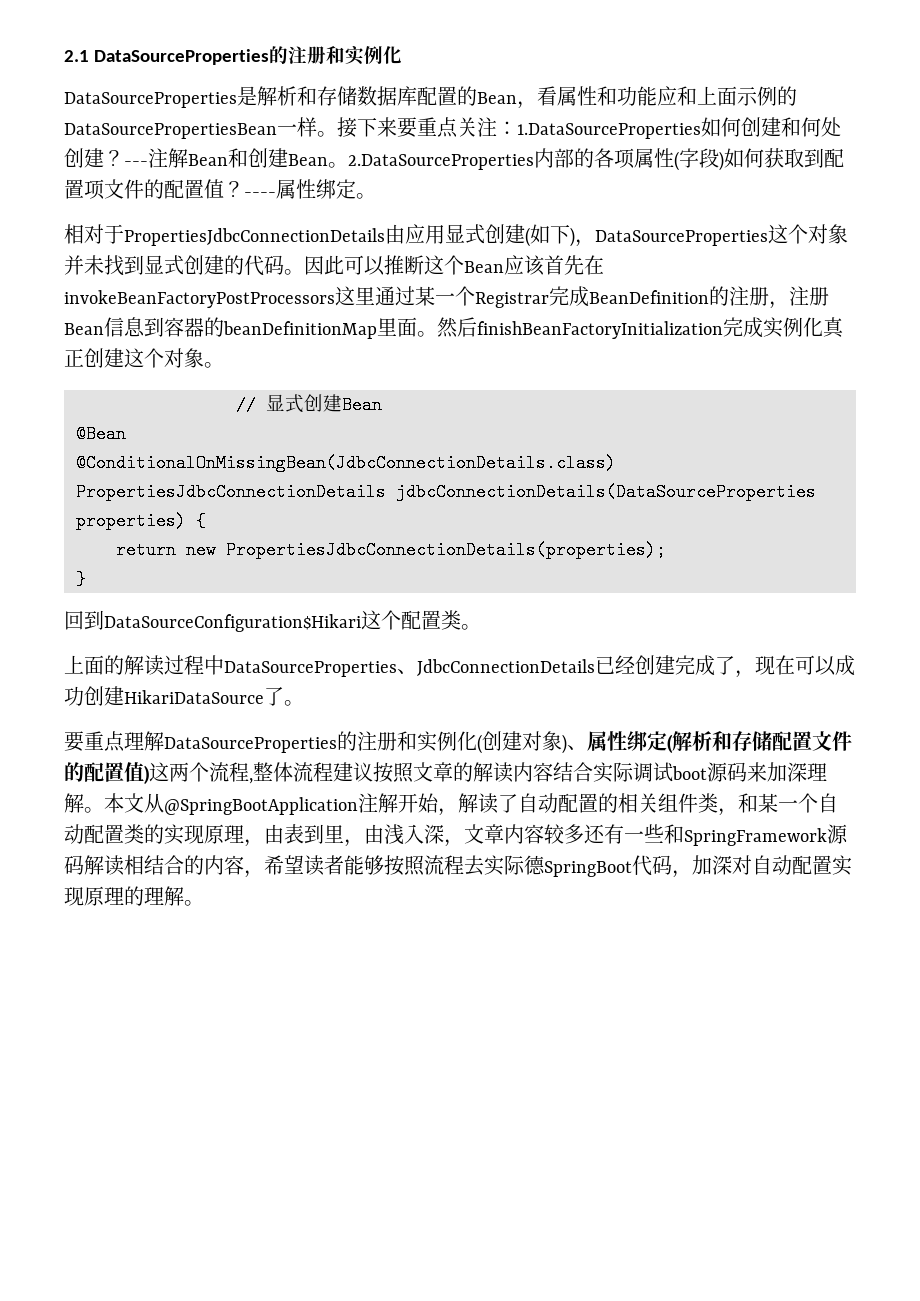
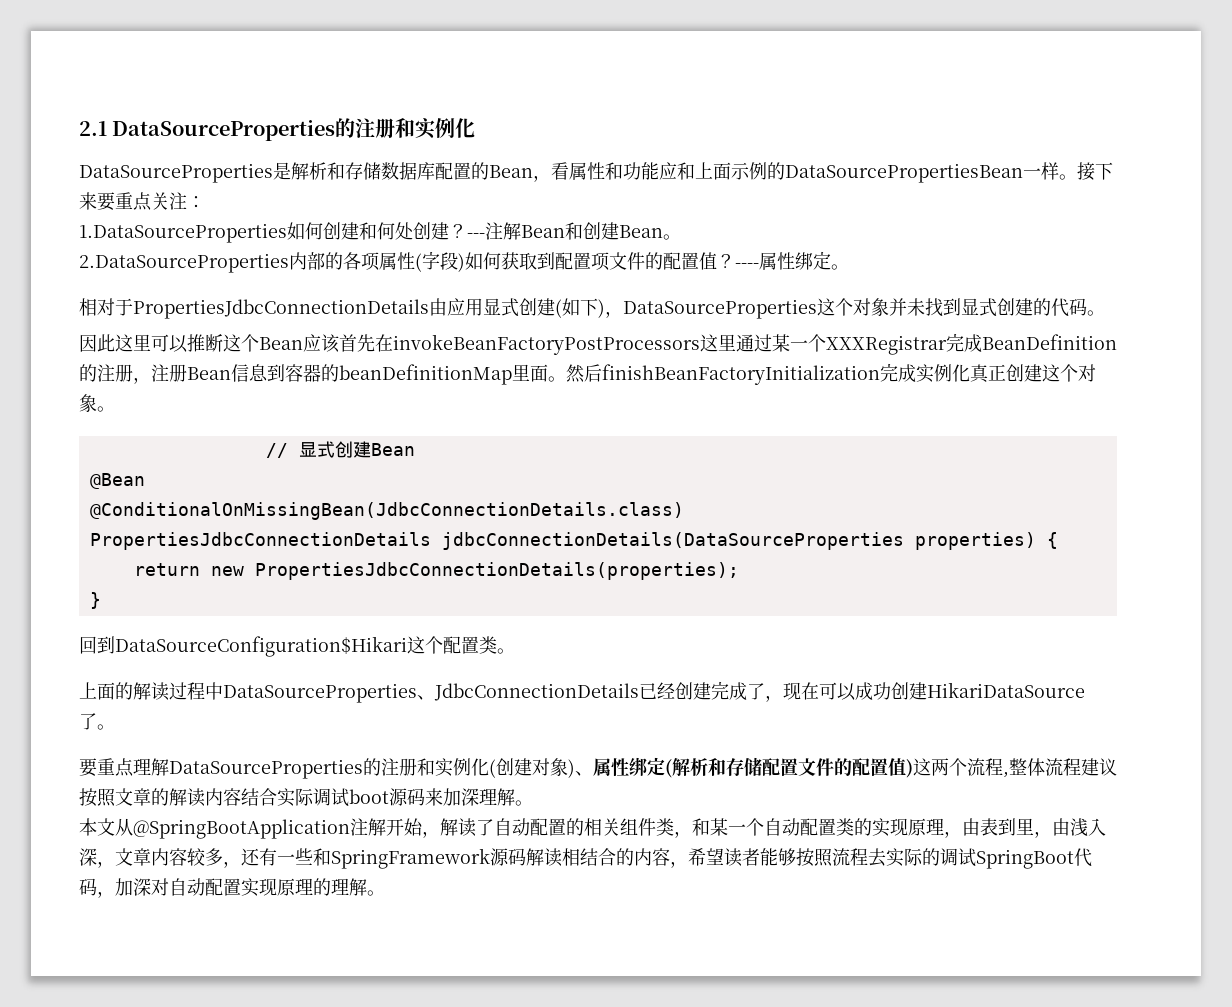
- 接下来要重点关注：1.DataSourceProperties如何创建和何处创建？
+ 接下来要重点关注：
+ 1.DataSourceProperties如何创建和何处创建？
- ---注解Bean和创建Bean。2.DataSourceProperties内部的各项属性(字段)如何获取到配置项文件的配置值？
+ ---注解Bean和创建Bean。
+ 2.DataSourceProperties内部的各项属性(字段)如何获取到配置项文件的配置值？
- 相对于PropertiesJdbcConnectionDetails由应用显式创建(如下)，DataSourceProperties这个对象并未找到显式创建的代码。因此可以推断这个Bean应该首先在invokeBeanFactoryPostProcessors这里通过某一个Registrar完成BeanDefinition的注册，注册Bean信息到容器的beanDefinitionMap里面。
+ 相对于PropertiesJdbcConnectionDetails由应用显式创建(如下)，DataSourceProperties这个对象并未找到显式创建的代码。
+ 因此这里可以推断这个Bean应该首先在invokeBeanFactoryPostProcessors这里通过某一个XXXRegistrar完成BeanDefinition的注册，注册Bean信息到容器的beanDefinitionMap里面。
- 要重点理解DataSourceProperties的注册和实例化(创建对象)、属性绑定(解析和存储配置文件的配置值)这两个流程,整体流程建议按照文章的解读内容结合实际调试boot源码来加深理解。本文从@SpringBootApplication注解开始，解读了自动配置的相关组件类，和某一个自动配置类的实现原理，由表到里，由浅入深，文章内容较多还有一些和SpringFramework源码解读相结合的内容，希望读者能够按照流程去实际德SpringBoot代码，加深对自动配置实现原理的理解。
+ 要重点理解DataSourceProperties的注册和实例化(创建对象)、属性绑定(解析和存储配置文件的配置值)这两个流程,整体流程建议按照文章的解读内容结合实际调试boot源码来加深理解。
+ 本文从@SpringBootApplication注解开始，解读了自动配置的相关组件类，和某一个自动配置类的实现原理，由表到里，由浅入深，文章内容较多，还有一些和SpringFramework源码解读相结合的内容，希望读者能够按照流程去实际的调试SpringBoot代码，加深对自动配置实现原理的理解。

